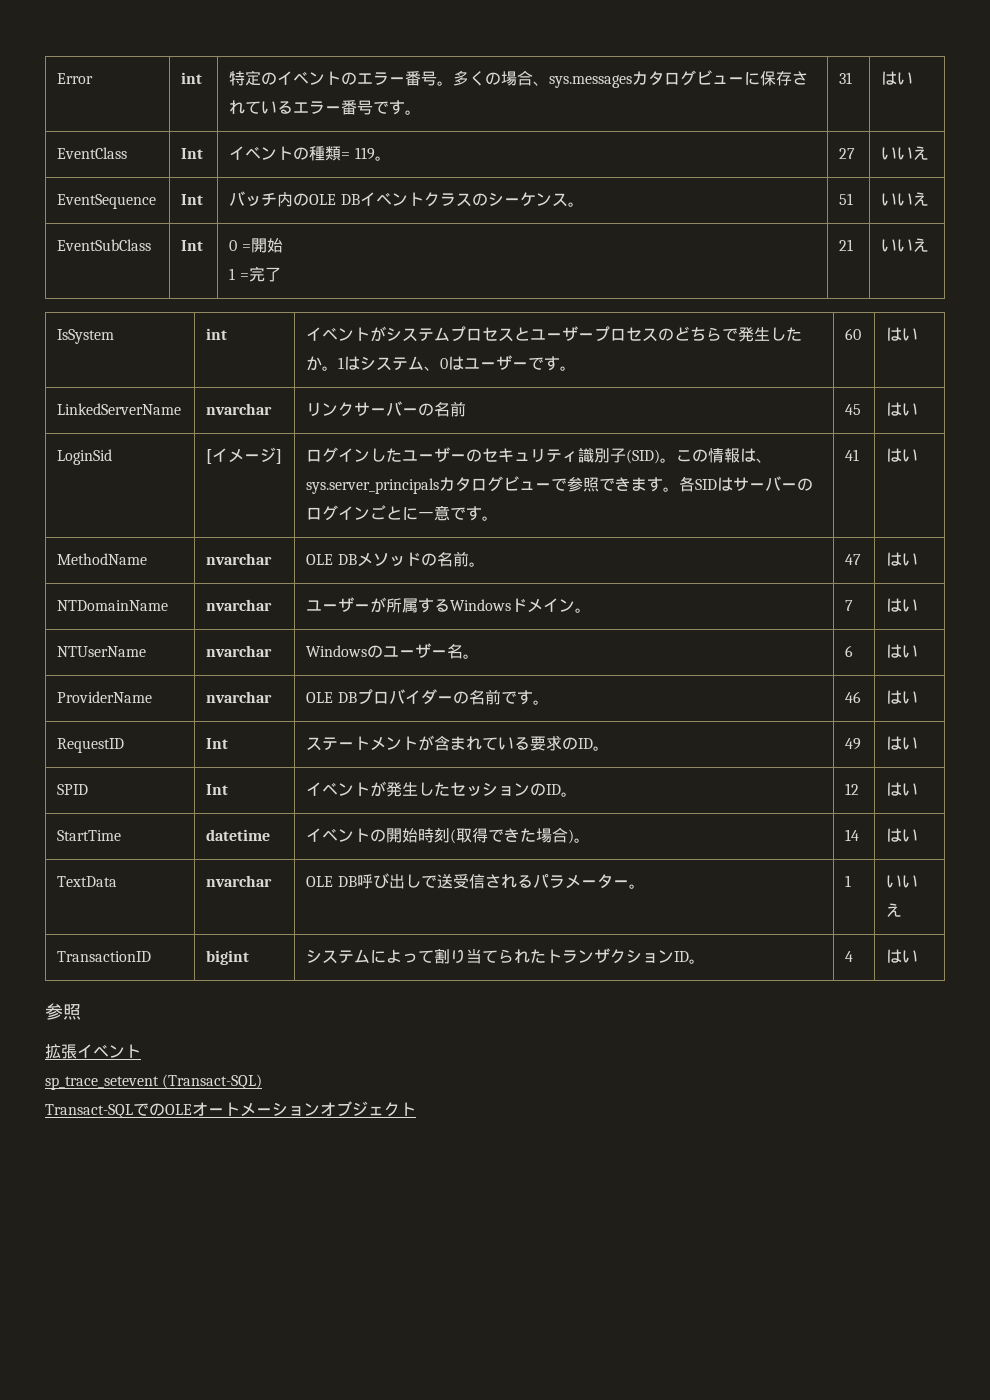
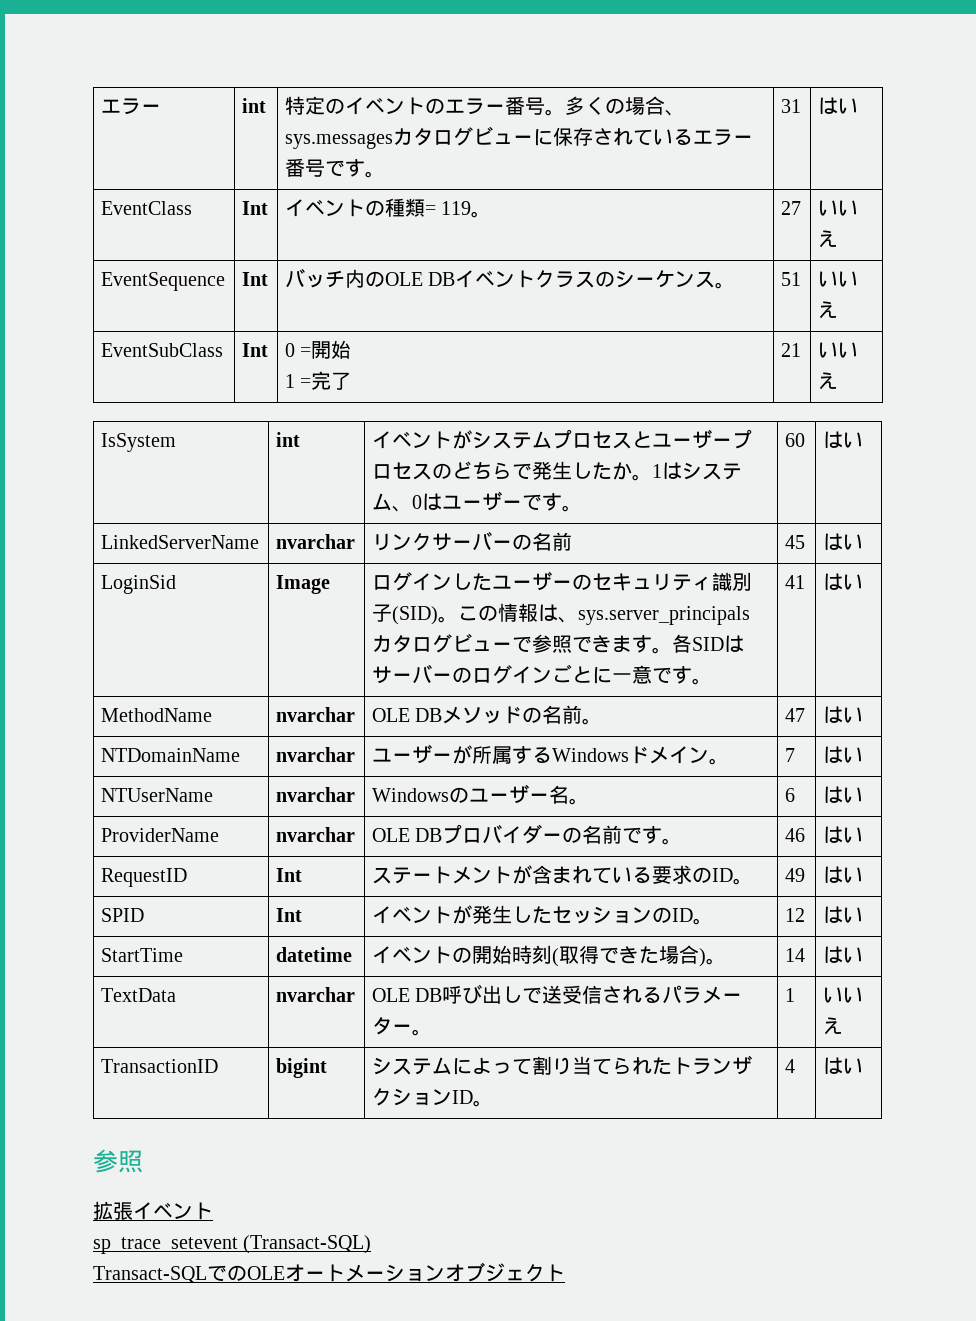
- Error | int | 特定のイベントのエラー番号。多くの場合、sys.messagesカタログビューに保存されているエラー番号です。 | 31 | はい
+ エラー | int | 特定のイベントのエラー番号。多くの場合、sys.messagesカタログビューに保存されているエラー番号です。 | 31 | はい
- [イメージ]
+ Image

